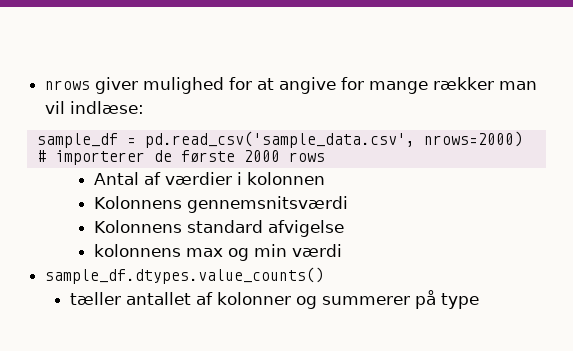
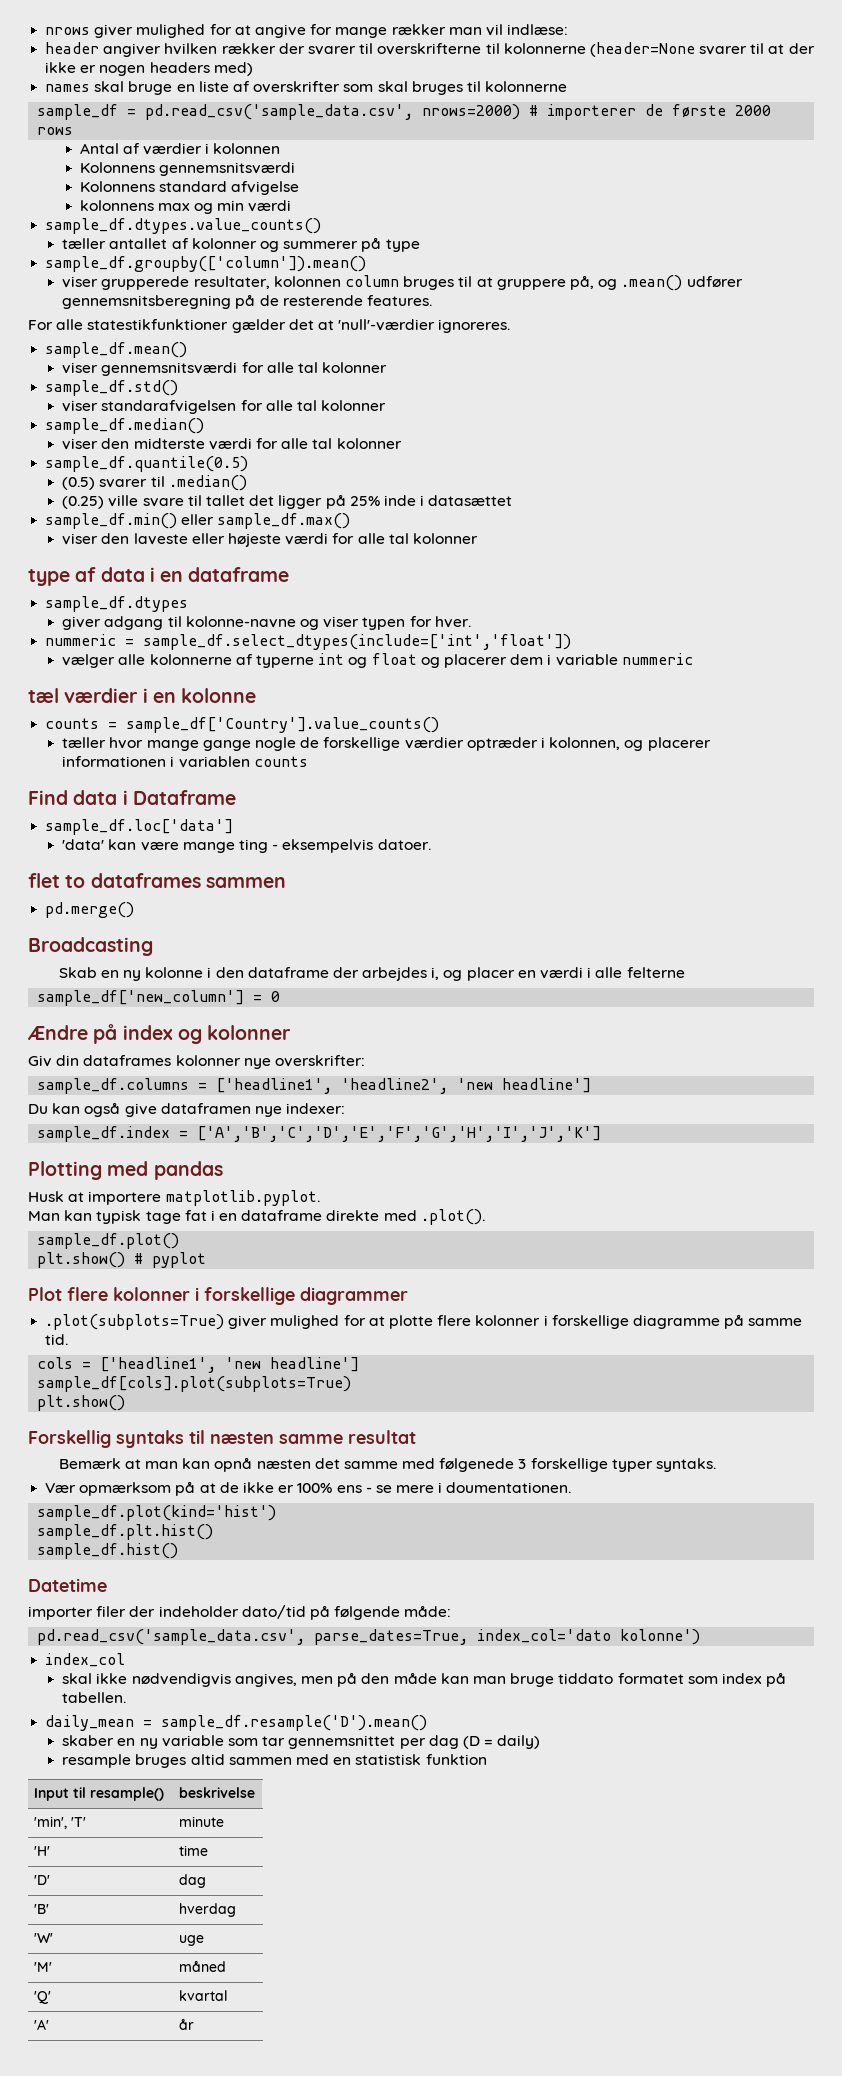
+ header angiver hvilken rækker der svarer til overskrifterne til kolonnerne (header=None svarer til at der ikke er nogen headers med)
+ names skal bruge en liste af overskrifter som skal bruges til kolonnerne
+ sample_df.groupby(['column']).mean()
+ viser grupperede resultater, kolonnen column bruges til at gruppere på, og .mean() udfører gennemsnitsberegning på de resterende features.
+ For alle statestikfunktioner gælder det at 'null'-værdier ignoreres.
+ sample_df.mean()
+ viser gennemsnitsværdi for alle tal kolonner
+ sample_df.std()
+ viser standarafvigelsen for alle tal kolonner
+ sample_df.median()
+ viser den midterste værdi for alle tal kolonner
+ sample_df.quantile(0.5)
+ (0.5) svarer til .median()
+ (0.25) ville svare til tallet det ligger på 25% inde i datasættet
+ sample_df.min() eller sample_df.max()
+ viser den laveste eller højeste værdi for alle tal kolonner
+ type af data i en dataframe
+ sample_df.dtypes
+ giver adgang til kolonne-navne og viser typen for hver.
+ nummeric = sample_df.select_dtypes(include=['int','float'])
+ vælger alle kolonnerne af typerne int og float og placerer dem i variable nummeric
+ tæl værdier i en kolonne
+ counts = sample_df['Country'].value_counts()
+ tæller hvor mange gange nogle de forskellige værdier optræder i kolonnen, og placerer informationen i variablen counts
+ Find data i Dataframe
+ sample_df.loc['data']
+ 'data' kan være mange ting - eksempelvis datoer.
+ flet to dataframes sammen
+ pd.merge()
+ Broadcasting
+ Skab en ny kolonne i den dataframe der arbejdes i, og placer en værdi i alle felterne
+ sample_df['new_column'] = 0
+ Ændre på index og kolonner
+ Giv din dataframes kolonner nye overskrifter:
+ sample_df.columns = ['headline1', 'headline2', 'new headline']
+ Du kan også give dataframen nye indexer:
+ sample_df.index = ['A','B','C','D','E','F','G','H','I','J','K']
+ Plotting med pandas
+ Husk at importere matplotlib.pyplot.
+ Man kan typisk tage fat i en dataframe direkte med .plot().
+ sample_df.plot()
+ plt.show() # pyplot
+ Plot flere kolonner i forskellige diagrammer
+ .plot(subplots=True) giver mulighed for at plotte flere kolonner i forskellige diagramme på samme tid.
+ cols = ['headline1', 'new headline']
+ sample_df[cols].plot(subplots=True)
+ plt.show()
+ Forskellig syntaks til næsten samme resultat
+ Bemærk at man kan opnå næsten det samme med følgenede 3 forskellige typer syntaks.
+ Vær opmærksom på at de ikke er 100% ens - se mere i doumentationen.
+ sample_df.plot(kind='hist')
+ sample_df.plt.hist()
+ sample_df.hist()
+ Datetime
+ importer filer der indeholder dato/tid på følgende måde:
+ pd.read_csv('sample_data.csv', parse_dates=True, index_col='dato kolonne')
+ index_col
+ skal ikke nødvendigvis angives, men på den måde kan man bruge tiddato formatet som index på tabellen.
+ daily_mean = sample_df.resample('D').mean()
+ skaber en ny variable som tar gennemsnittet per dag (D = daily)
+ resample bruges altid sammen med en statistisk funktion
+ Input til resample() | beskrivelse
+ 'min', 'T' | minute
+ 'H' | time
+ 'D' | dag
+ 'B' | hverdag
+ 'W' | uge
+ 'M' | måned
+ 'Q' | kvartal
+ 'A' | år

